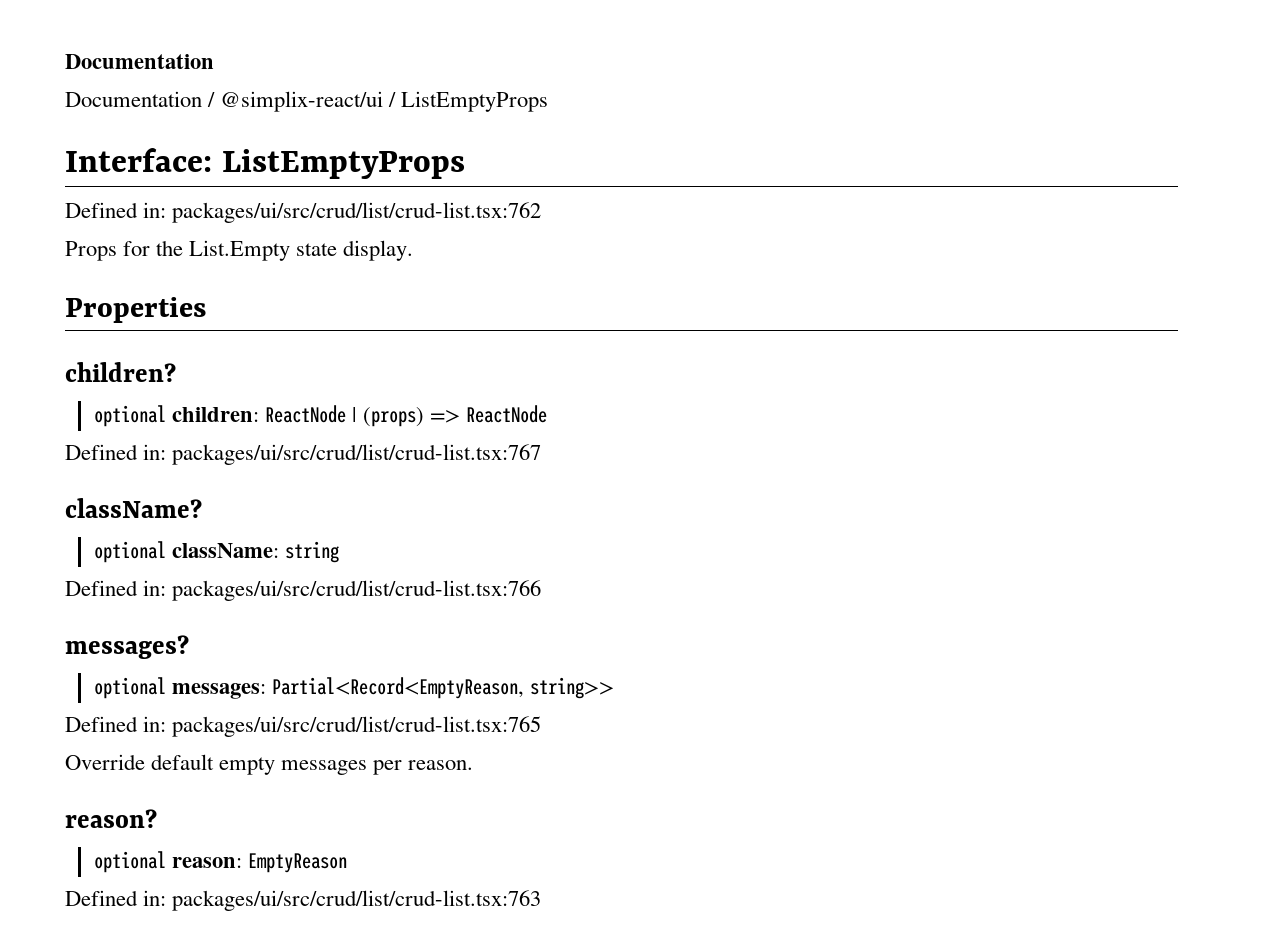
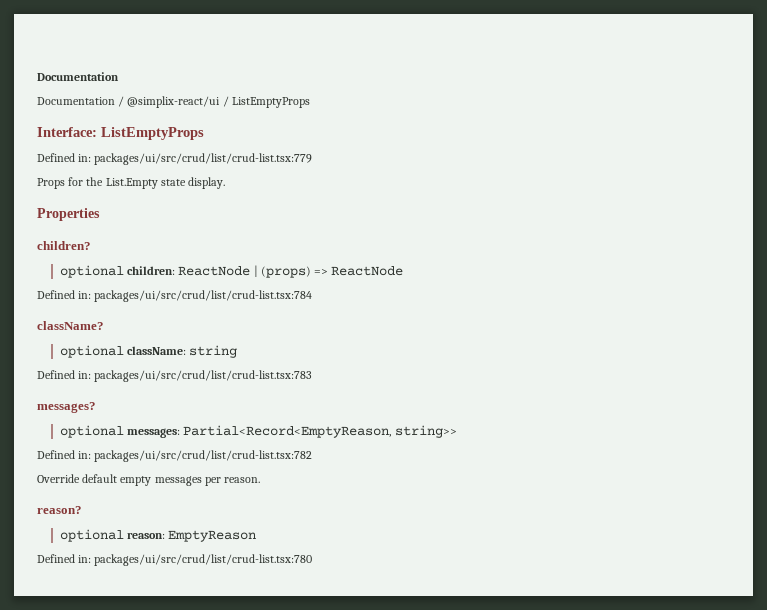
- Defined in: packages/ui/src/crud/list/crud-list.tsx:762
+ Defined in: packages/ui/src/crud/list/crud-list.tsx:779
- Defined in: packages/ui/src/crud/list/crud-list.tsx:767
+ Defined in: packages/ui/src/crud/list/crud-list.tsx:784
- Defined in: packages/ui/src/crud/list/crud-list.tsx:766
+ Defined in: packages/ui/src/crud/list/crud-list.tsx:783
- Defined in: packages/ui/src/crud/list/crud-list.tsx:765
+ Defined in: packages/ui/src/crud/list/crud-list.tsx:782
- Defined in: packages/ui/src/crud/list/crud-list.tsx:763
+ Defined in: packages/ui/src/crud/list/crud-list.tsx:780

